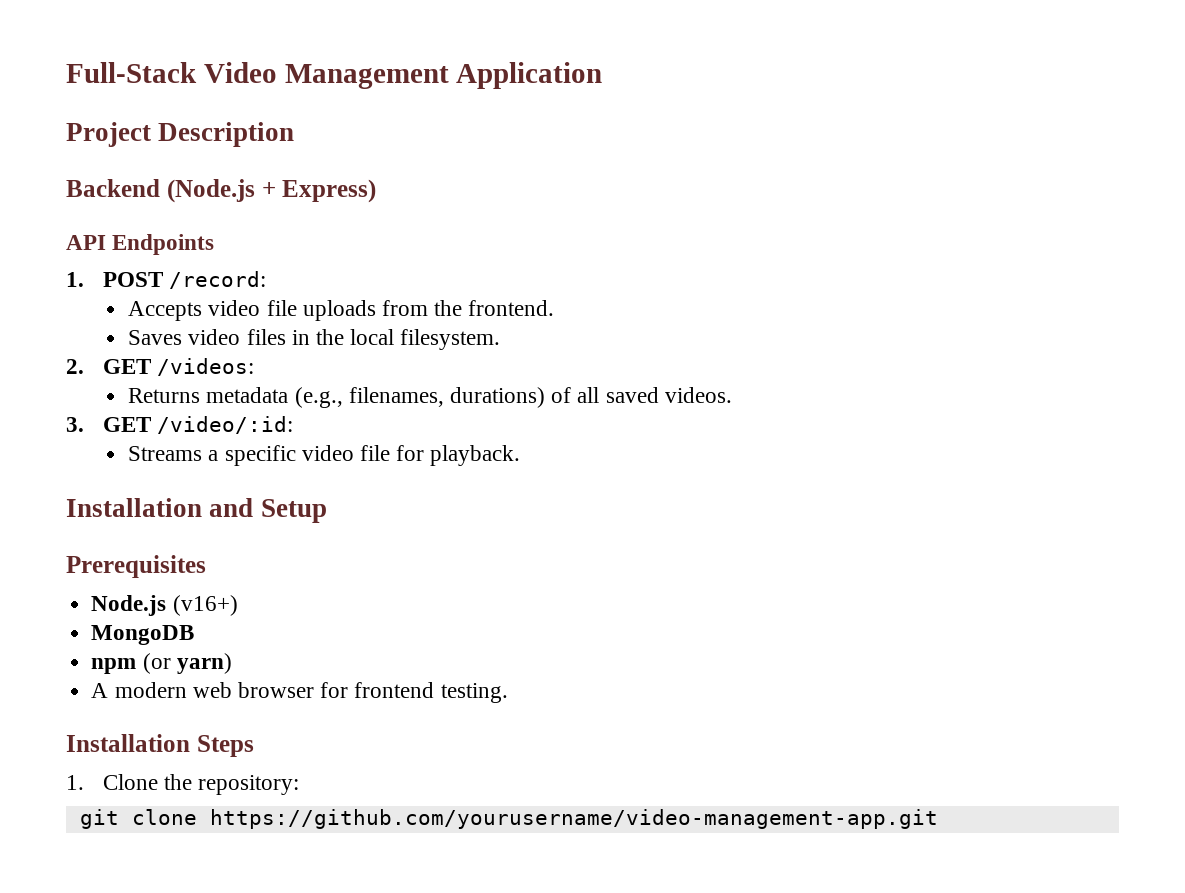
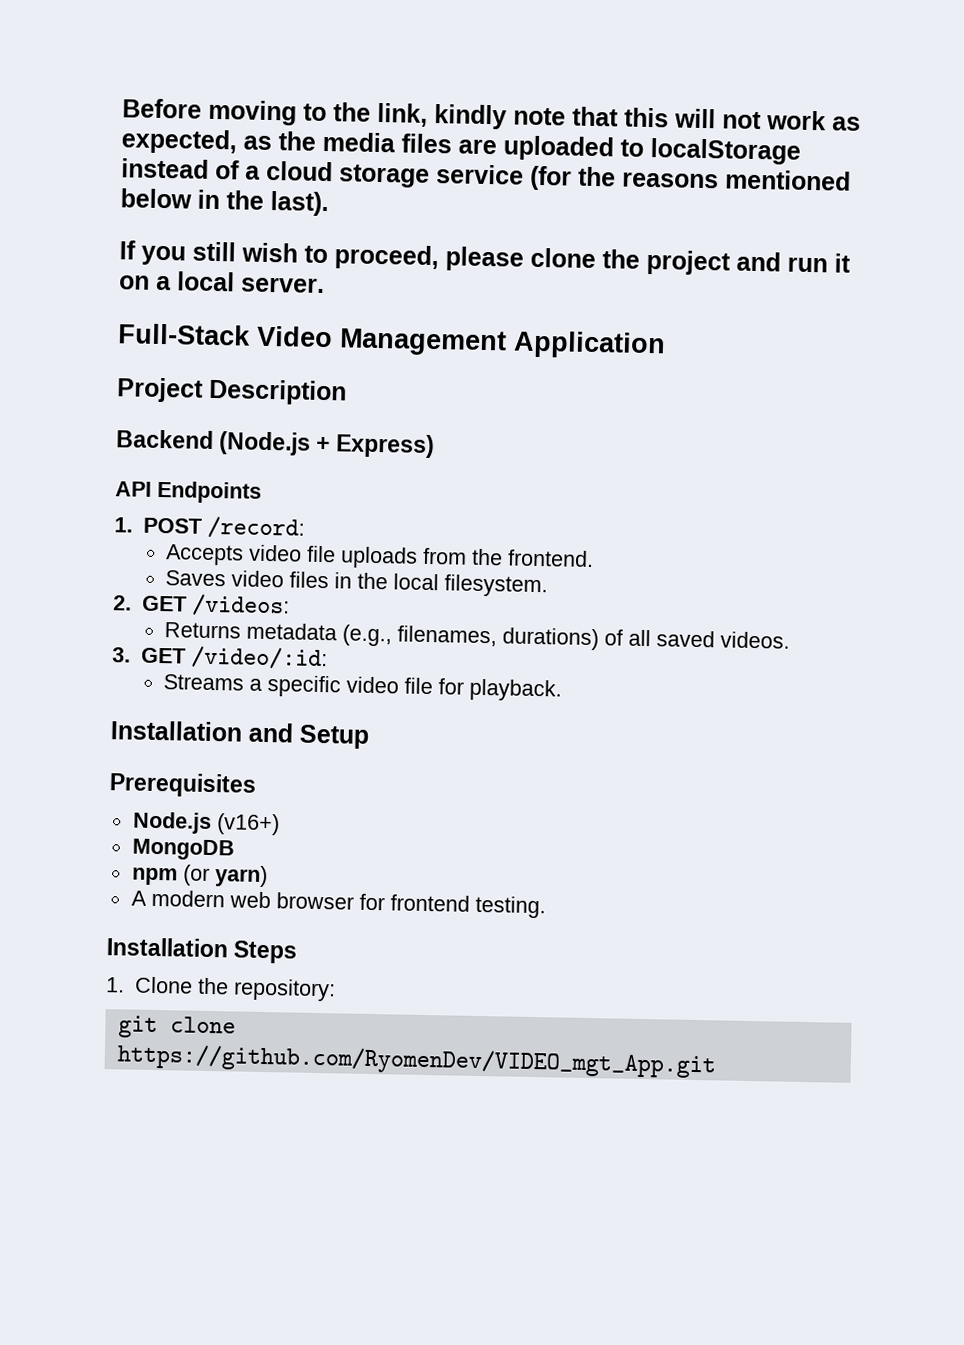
+ Before moving to the link, kindly note that this will not work as expected, as the media files are uploaded to localStorage instead of a cloud storage service (for the reasons mentioned below in the last).
+ If you still wish to proceed, please clone the project and run it on a local server.
- git clone https://github.com/yourusername/video-management-app.git
+ git clone https://github.com/RyomenDev/VIDEO_mgt_App.git

